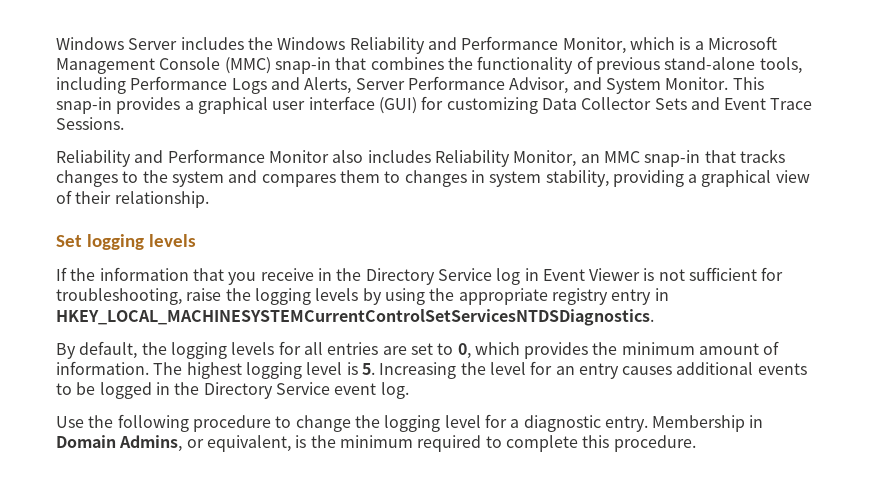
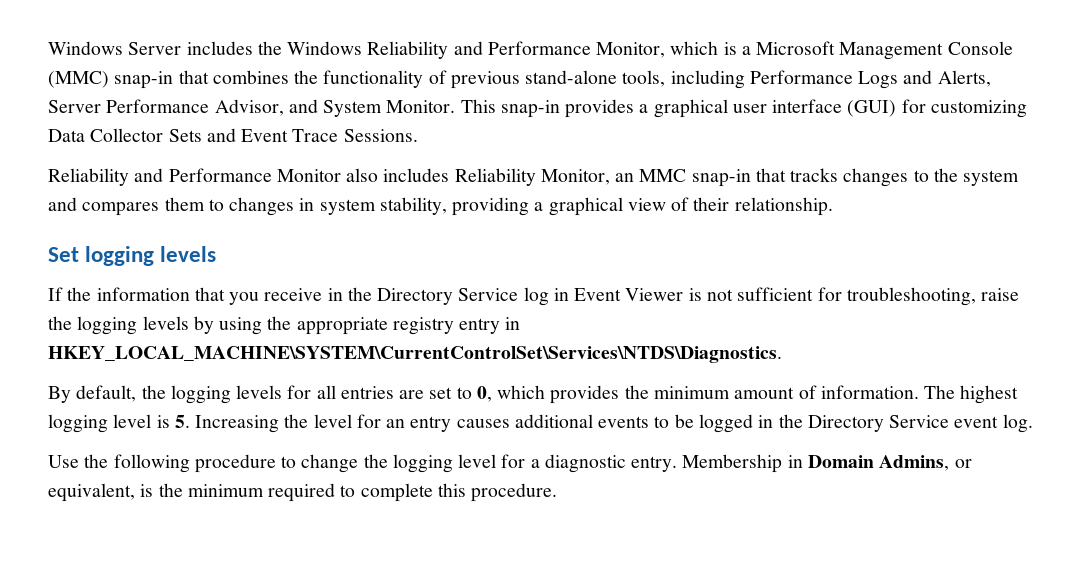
- If the information that you receive in the Directory Service log in Event Viewer is not sufficient for troubleshooting, raise the logging levels by using the appropriate registry entry in HKEY_LOCAL_MACHINESYSTEMCurrentControlSetServicesNTDSDiagnostics.
+ If the information that you receive in the Directory Service log in Event Viewer is not sufficient for troubleshooting, raise the logging levels by using the appropriate registry entry in HKEY_LOCAL_MACHINE\SYSTEM\CurrentControlSet\Services\NTDS\Diagnostics.

